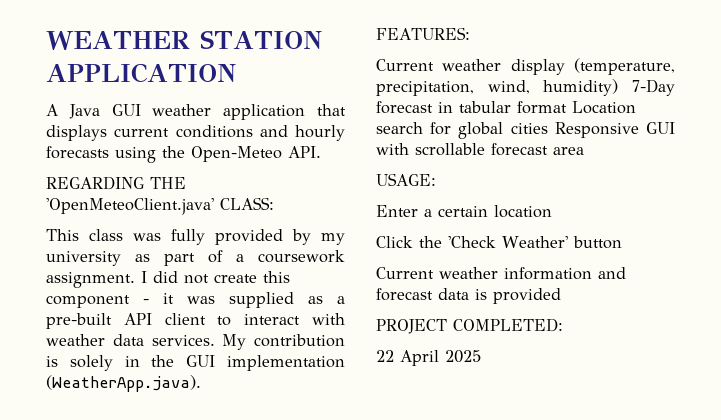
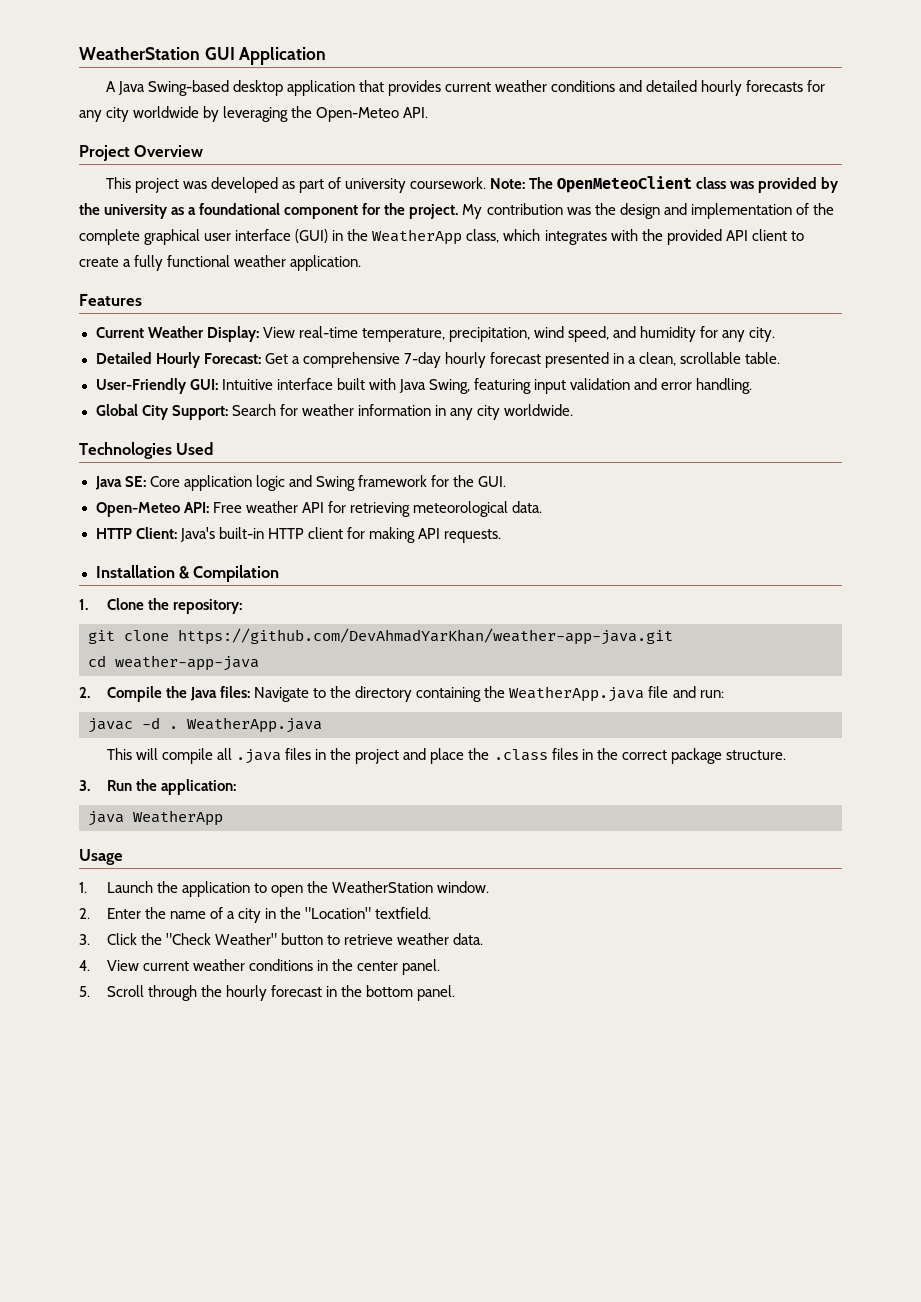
- WEATHER STATION APPLICATION
+ WeatherStation GUI Application
- A Java GUI weather application that displays current conditions and hourly forecasts using the Open-Meteo API.
- REGARDING THE 'OpenMeteoClient.java' CLASS:
- This class was fully provided by my university as part of a coursework assignment. I did not create this component - it was supplied as a pre-built API client to interact with weather data services. My contribution is solely in the GUI implementation (WeatherApp.java).
- FEATURES:
- Current weather display (temperature, precipitation, wind, humidity) 7-Day forecast in tabular format Location search for global cities Responsive GUI with scrollable forecast area
- USAGE:
- Enter a certain location
- Click the 'Check Weather' button
- Current weather information and forecast data is provided
- PROJECT COMPLETED:
- 22 April 2025
+ A Java Swing-based desktop application that provides current weather conditions and detailed hourly forecasts for any city worldwide by leveraging the Open-Meteo API.
+ Project Overview
+ This project was developed as part of university coursework. Note: The OpenMeteoClient class was provided by the university as a foundational component for the project. My contribution was the design and implementation of the complete graphical user interface (GUI) in the WeatherApp class, which integrates with the provided API client to create a fully functional weather application.
+ Features
+ Current Weather Display: View real-time temperature, precipitation, wind speed, and humidity for any city.
+ Detailed Hourly Forecast: Get a comprehensive 7-day hourly forecast presented in a clean, scrollable table.
+ User-Friendly GUI: Intuitive interface built with Java Swing, featuring input validation and error handling.
+ Global City Support: Search for weather information in any city worldwide.
+ Technologies Used
+ Java SE: Core application logic and Swing framework for the GUI.
+ Open-Meteo API: Free weather API for retrieving meteorological data.
+ HTTP Client: Java's built-in HTTP client for making API requests.
+ Installation & Compilation
+ 1. Clone the repository:
+ git clone https://github.com/DevAhmadYarKhan/weather-app-java.git
+ cd weather-app-java
+ 2. Compile the Java files: Navigate to the directory containing the WeatherApp.java file and run:
+ javac -d . WeatherApp.java
+ This will compile all .java files in the project and place the .class files in the correct package structure.
+ 3. Run the application:
+ java WeatherApp
+ Usage
+ 1. Launch the application to open the WeatherStation window.
+ 2. Enter the name of a city in the "Location" textfield.
+ 3. Click the "Check Weather" button to retrieve weather data.
+ 4. View current weather conditions in the center panel.
+ 5. Scroll through the hourly forecast in the bottom panel.

